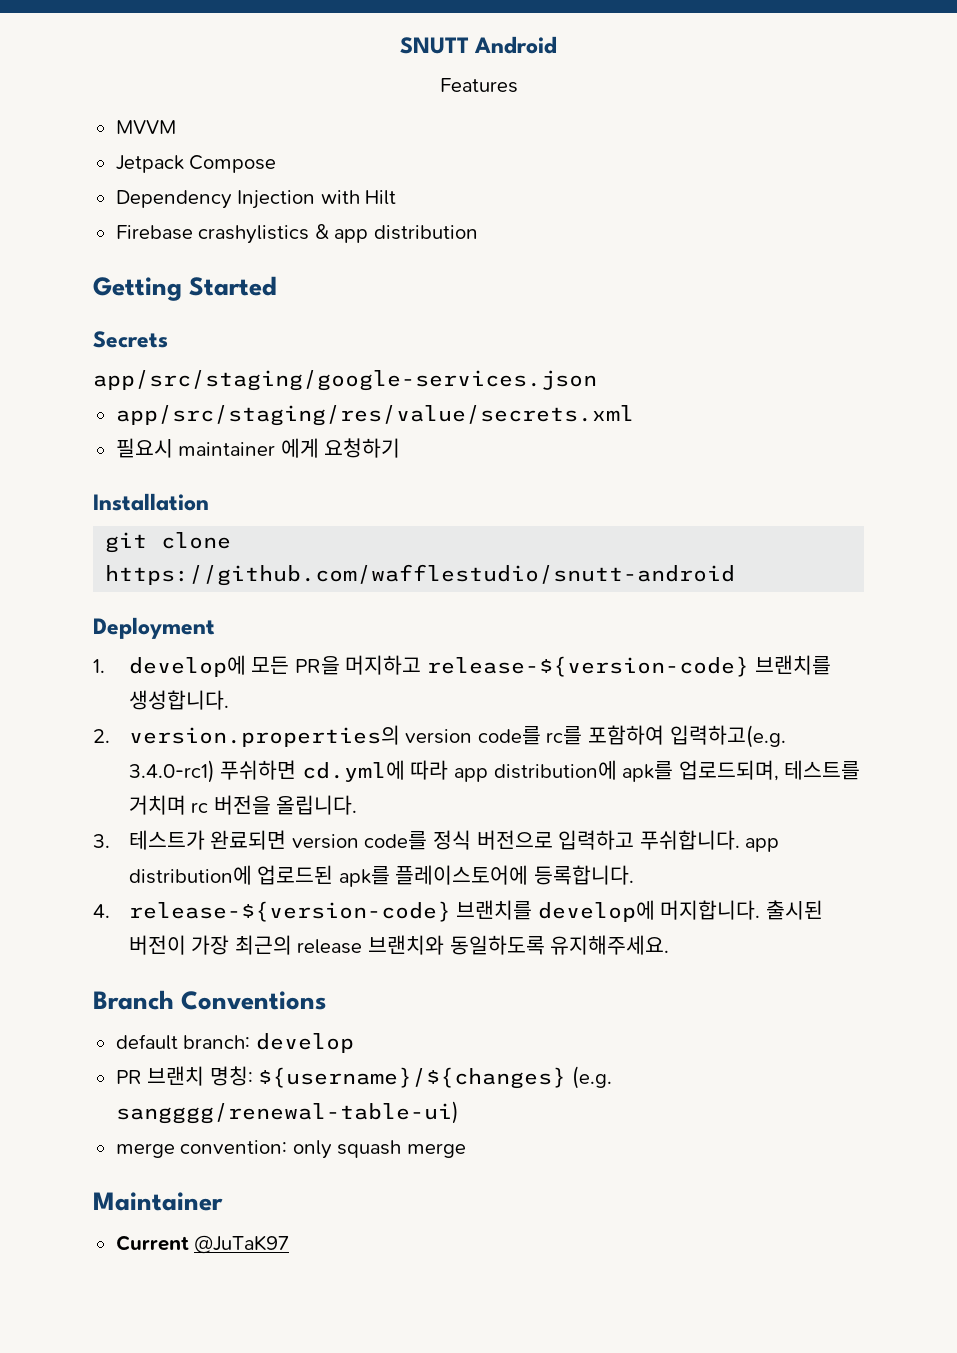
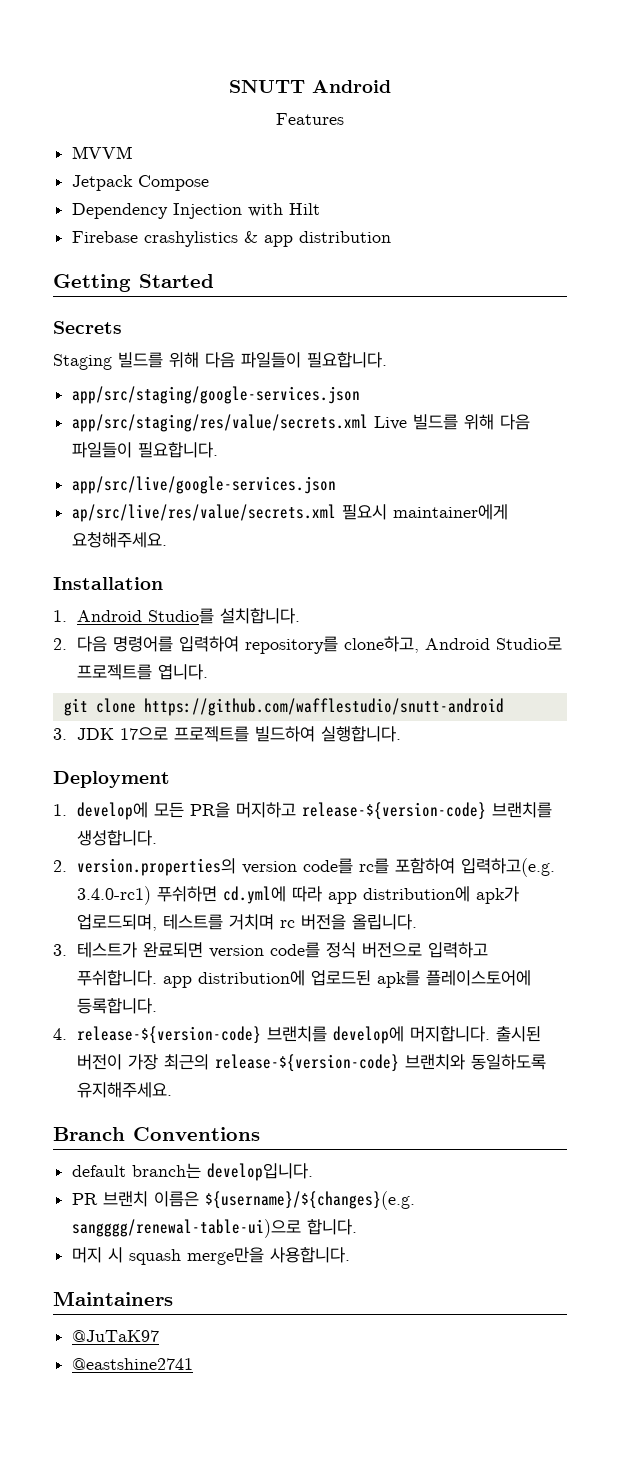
+ Staging 빌드를 위해 다음 파일들이 필요합니다.
  app/src/staging/google-services.json
- app/src/staging/res/value/secrets.xml
- 필요시 maintainer 에게 요청하기
+ app/src/staging/res/value/secrets.xml Live 빌드를 위해 다음 파일들이 필요합니다.
+ app/src/live/google-services.json
+ ap/src/live/res/value/secrets.xml 필요시 maintainer에게 요청해주세요.
  Installation
+ 1. Android Studio를 설치합니다.
+ 2. 다음 명령어를 입력하여 repository를 clone하고, Android Studio로 프로젝트를 엽니다.
  git clone https://github.com/wafflestudio/snutt-android
+ 3. JDK 17으로 프로젝트를 빌드하여 실행합니다.
- 2. version.properties의 version code를 rc를 포함하여 입력하고(e.g. 3.4.0-rc1) 푸쉬하면 cd.yml에 따라 app distribution에 apk를 업로드되며, 테스트를 거치며 rc 버전을 올립니다.
+ 2. version.properties의 version code를 rc를 포함하여 입력하고(e.g. 3.4.0-rc1) 푸쉬하면 cd.yml에 따라 app distribution에 apk가 업로드되며, 테스트를 거치며 rc 버전을 올립니다.
- 출시된 버전이 가장 최근의 release 브랜치와 동일하도록 유지해주세요.
+ 출시된 버전이 가장 최근의 release-${version-code} 브랜치와 동일하도록 유지해주세요.
- default branch: develop
+ default branch는 develop입니다.
- PR 브랜치 명칭: ${username}/${changes} (e.g. sangggg/renewal-table-ui)
- merge convention: only squash merge
- Maintainer
- Current @JuTaK97
+ PR 브랜치 이름은 ${username}/${changes}(e.g. sangggg/renewal-table-ui)으로 합니다.
+ 머지 시 squash merge만을 사용합니다.
+ Maintainers
+ @JuTaK97
+ @eastshine2741

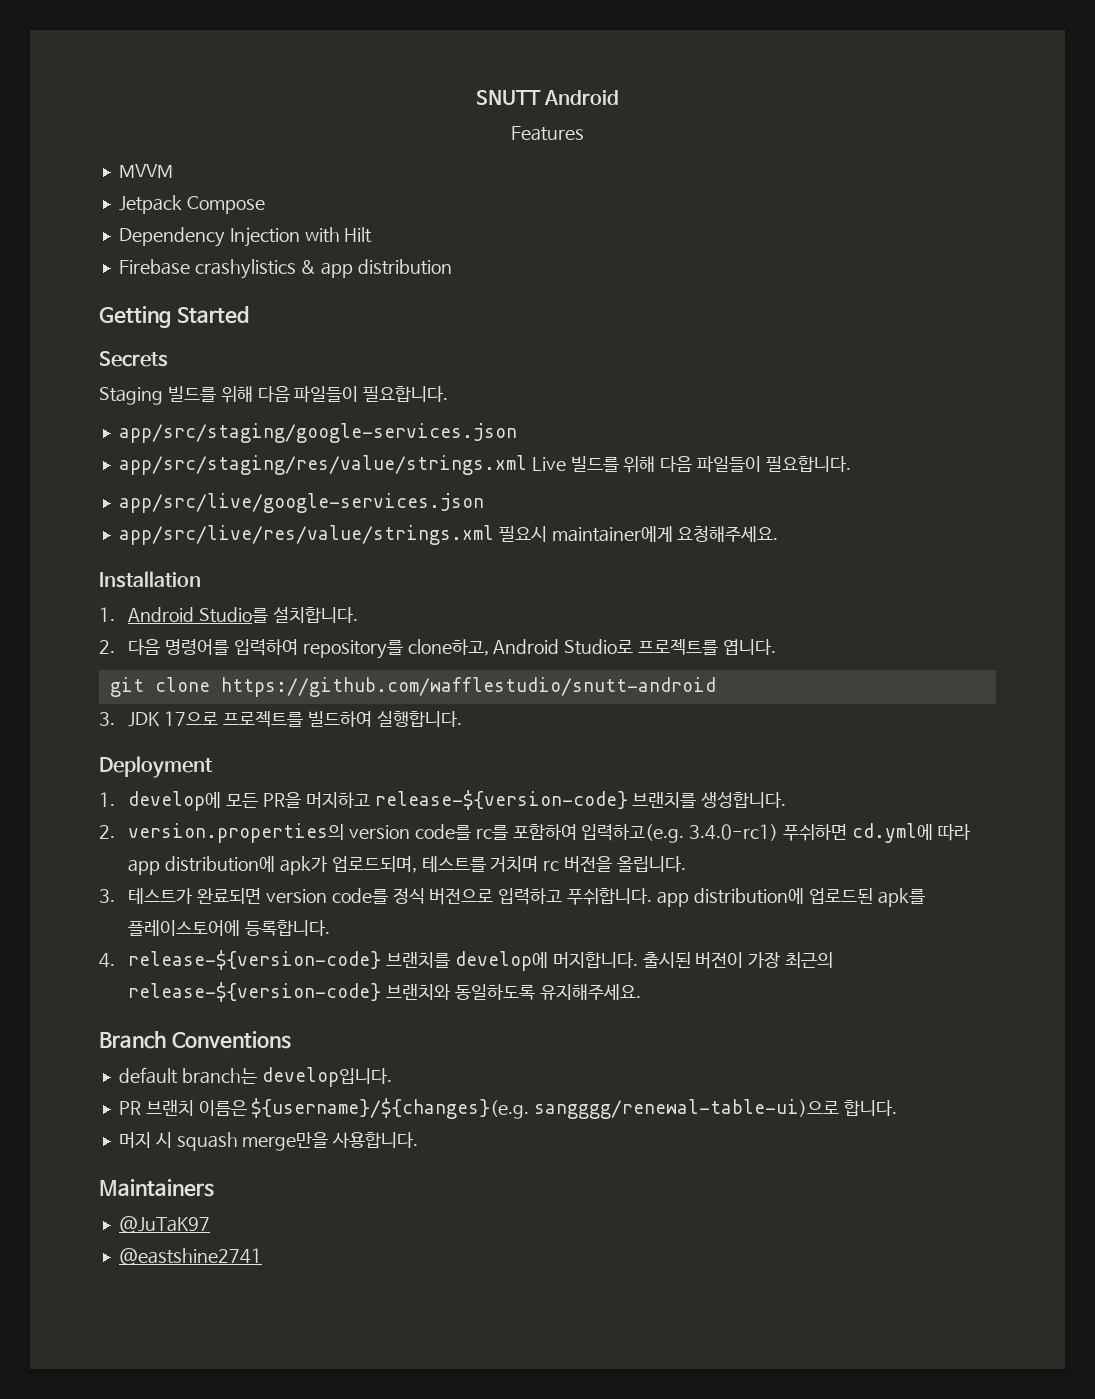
- app/src/staging/res/value/secrets.xml Live 빌드를 위해 다음 파일들이 필요합니다.
+ app/src/staging/res/value/strings.xml Live 빌드를 위해 다음 파일들이 필요합니다.
- ap/src/live/res/value/secrets.xml 필요시 maintainer에게 요청해주세요.
+ app/src/live/res/value/strings.xml 필요시 maintainer에게 요청해주세요.

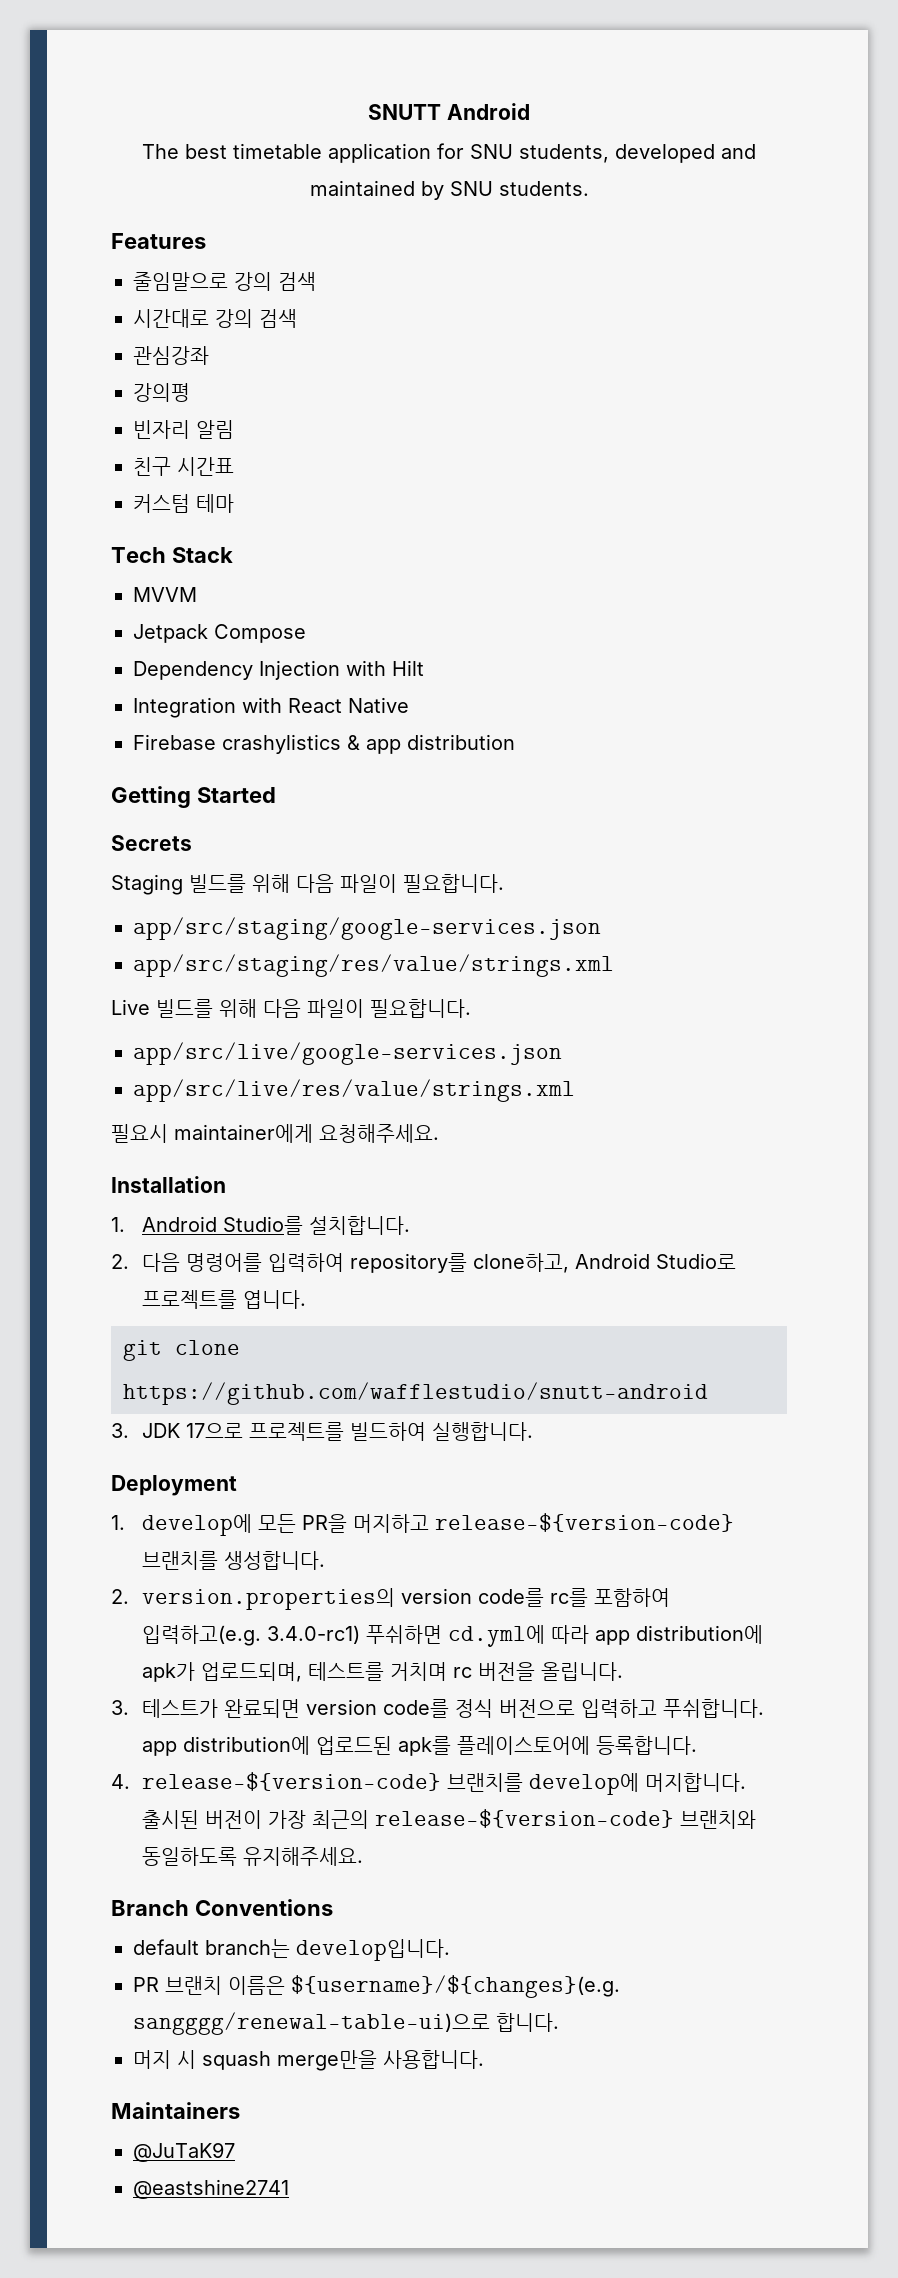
+ The best timetable application for SNU students, developed and maintained by SNU students.
  Features
+ 줄임말으로 강의 검색
+ 시간대로 강의 검색
+ 관심강좌
+ 강의평
+ 빈자리 알림
+ 친구 시간표
+ 커스텀 테마
+ Tech Stack
+ Integration with React Native
- Staging 빌드를 위해 다음 파일들이 필요합니다.
+ Staging 빌드를 위해 다음 파일이 필요합니다.
- app/src/staging/res/value/strings.xml Live 빌드를 위해 다음 파일들이 필요합니다.
+ app/src/staging/res/value/strings.xml
+ Live 빌드를 위해 다음 파일이 필요합니다.
- app/src/live/res/value/strings.xml 필요시 maintainer에게 요청해주세요.
+ app/src/live/res/value/strings.xml
+ 필요시 maintainer에게 요청해주세요.

